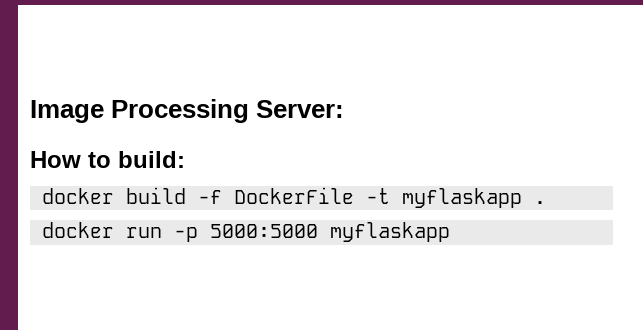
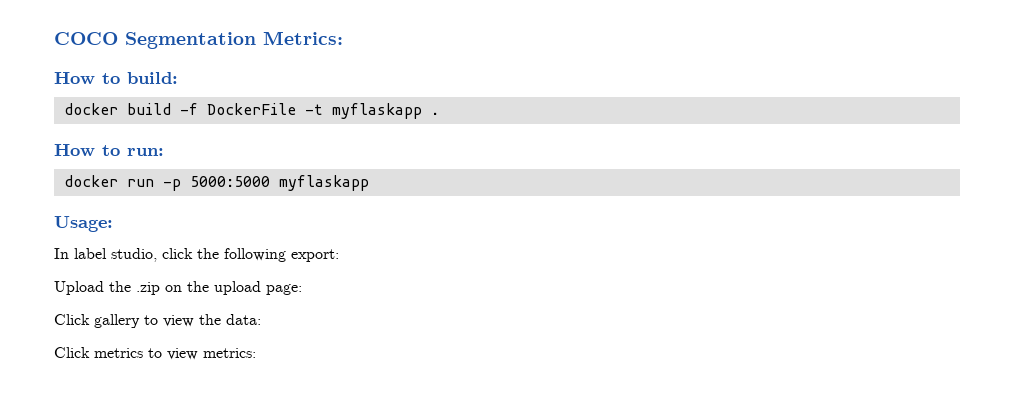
- Image Processing Server:
+ COCO Segmentation Metrics:
+ How to run:
+ Usage:
+ In label studio, click the following export:
+ Upload the .zip on the upload page:
+ Click gallery to view the data:
+ Click metrics to view metrics:

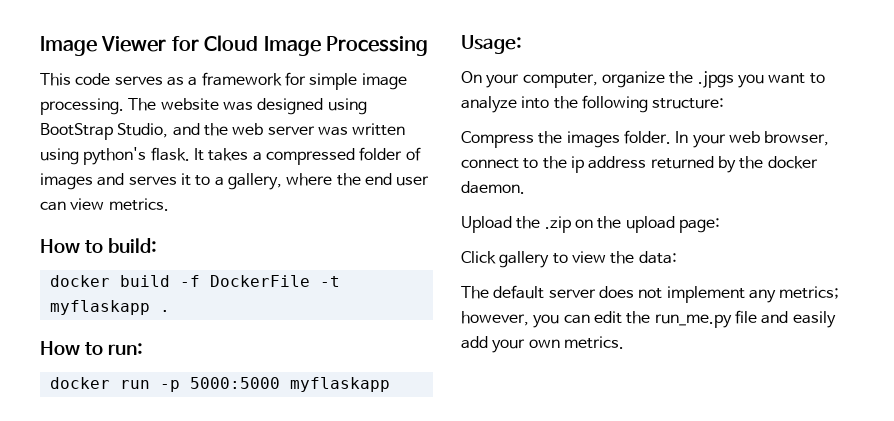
- COCO Segmentation Metrics:
+ Image Viewer for Cloud Image Processing
+ This code serves as a framework for simple image processing. The website was designed using BootStrap Studio, and the web server was written using python's flask. It takes a compressed folder of images and serves it to a gallery, where the end user can view metrics.
- In label studio, click the following export:
+ On your computer, organize the .jpgs you want to analyze into the following structure:
+ Compress the images folder. In your web browser, connect to the ip address returned by the docker daemon.
- Click metrics to view metrics:
+ The default server does not implement any metrics; however, you can edit the run_me.py file and easily add your own metrics.

